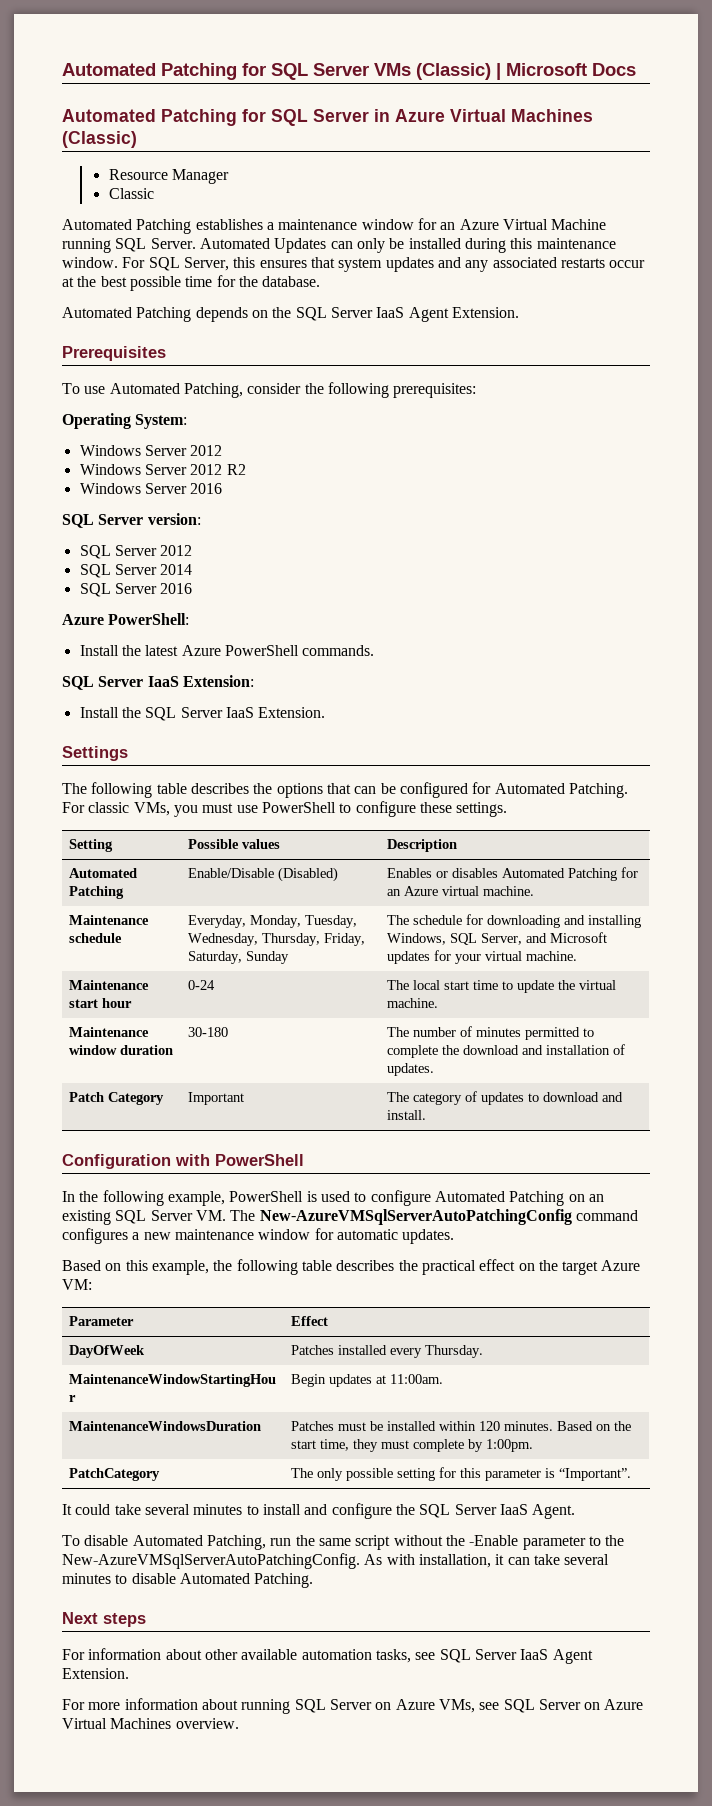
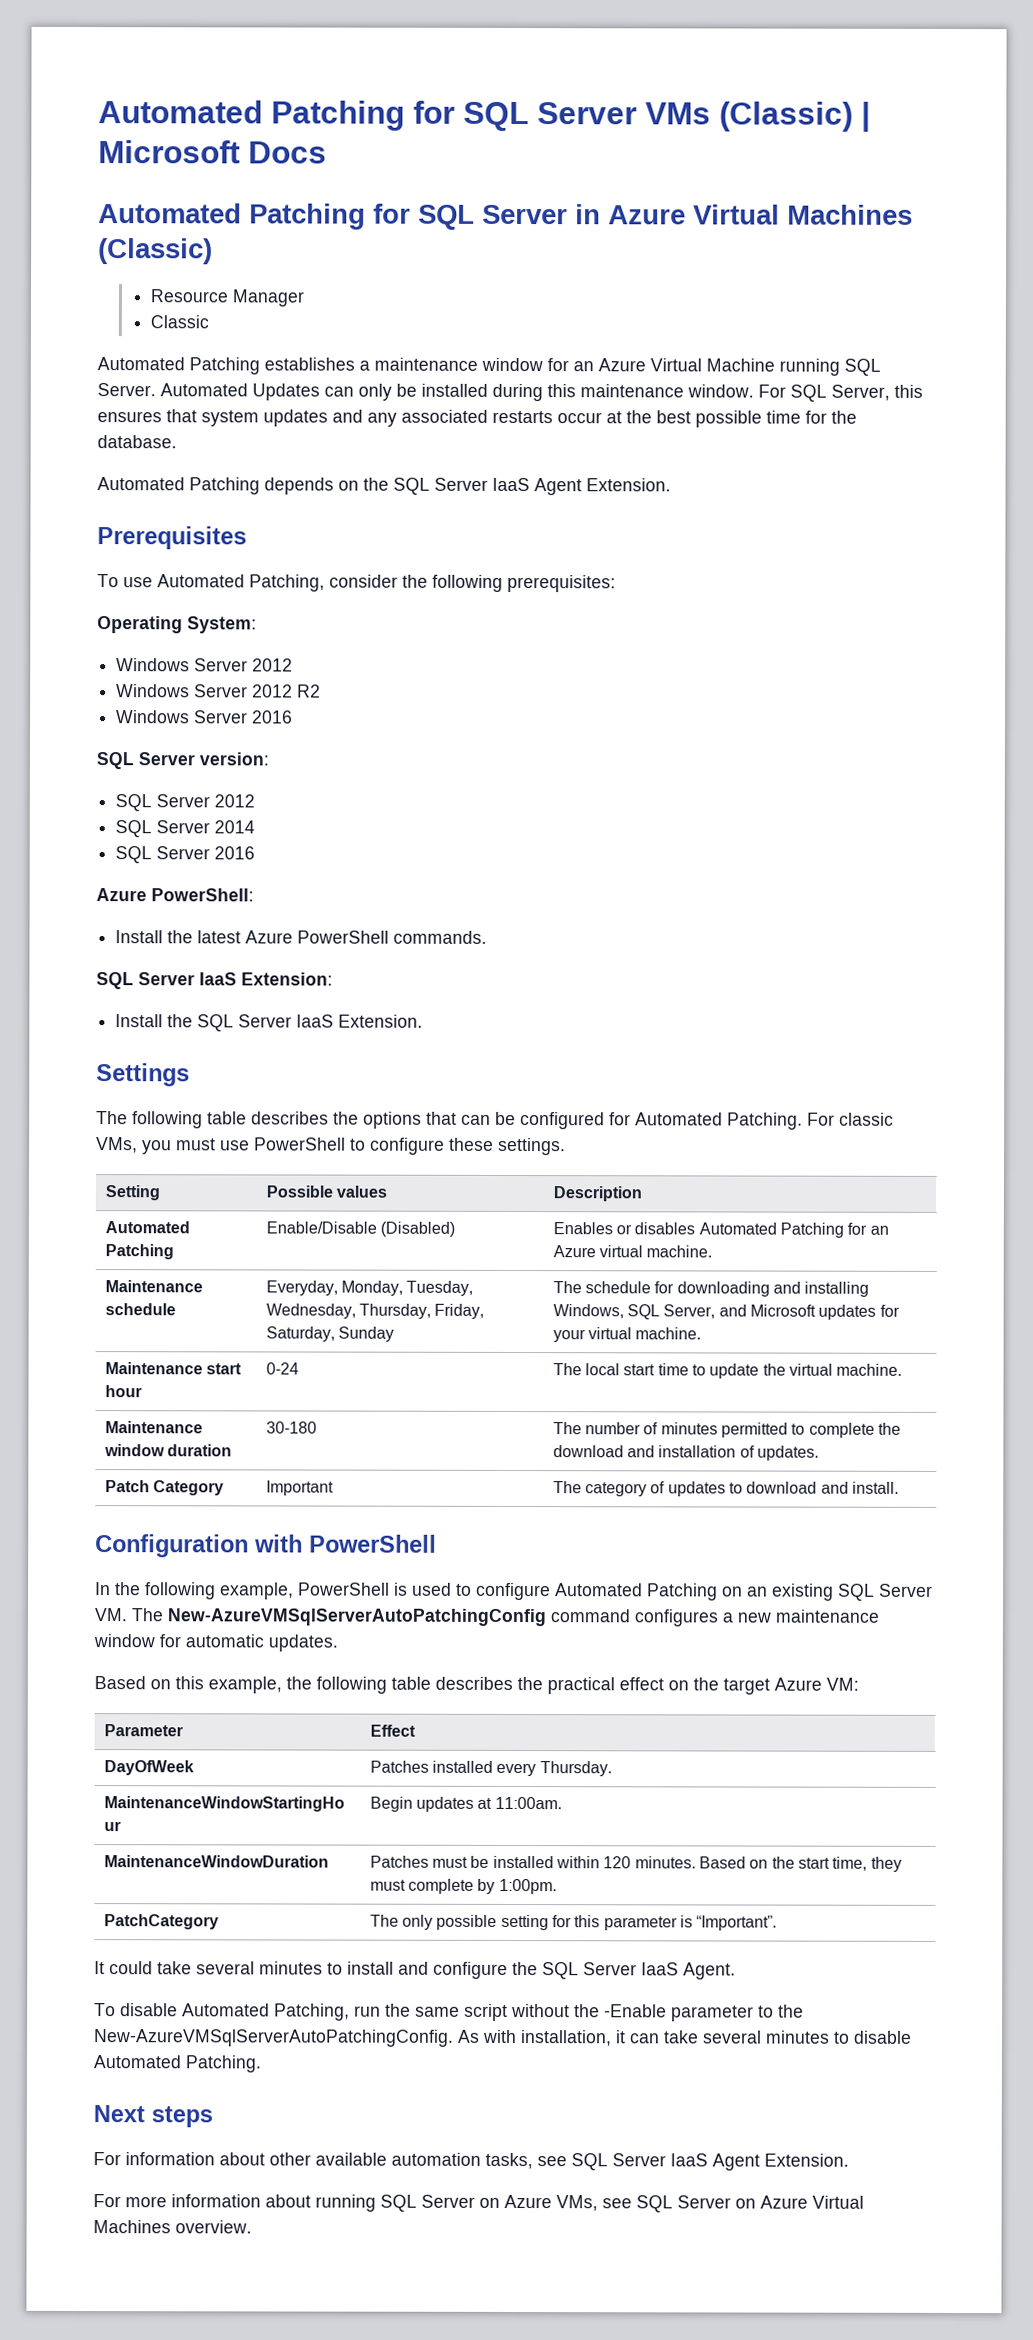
- MaintenanceWindowsDuration | Patches must be installed within 120 minutes. Based on the start time, they must complete by 1:00pm.
+ MaintenanceWindowDuration | Patches must be installed within 120 minutes. Based on the start time, they must complete by 1:00pm.

